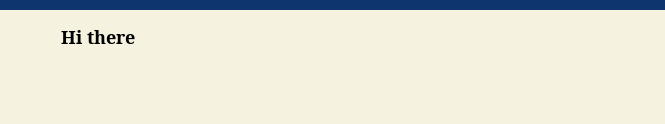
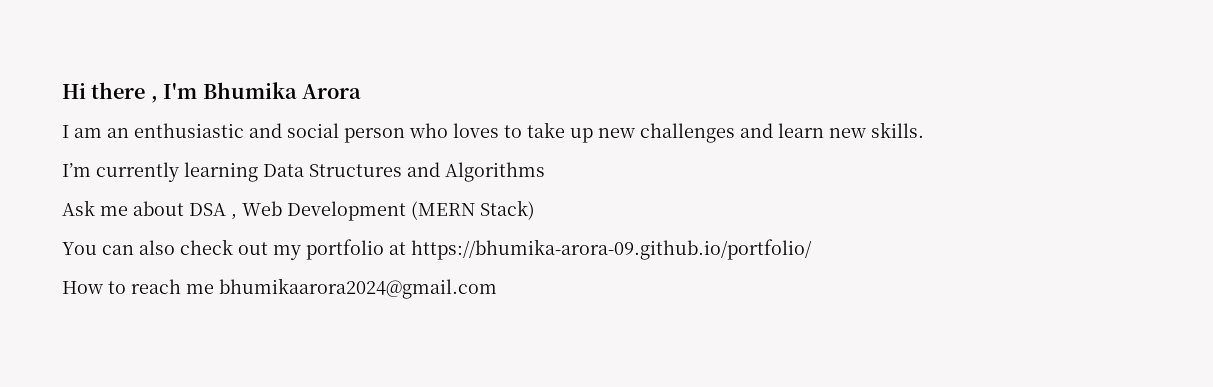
- Hi there
+ Hi there , I'm Bhumika Arora
+ I am an enthusiastic and social person who loves to take up new challenges and learn new skills.
+ I’m currently learning Data Structures and Algorithms
+ Ask me about DSA , Web Development (MERN Stack)
+ You can also check out my portfolio at https://bhumika-arora-09.github.io/portfolio/
+ How to reach me bhumikaarora2024@gmail.com

